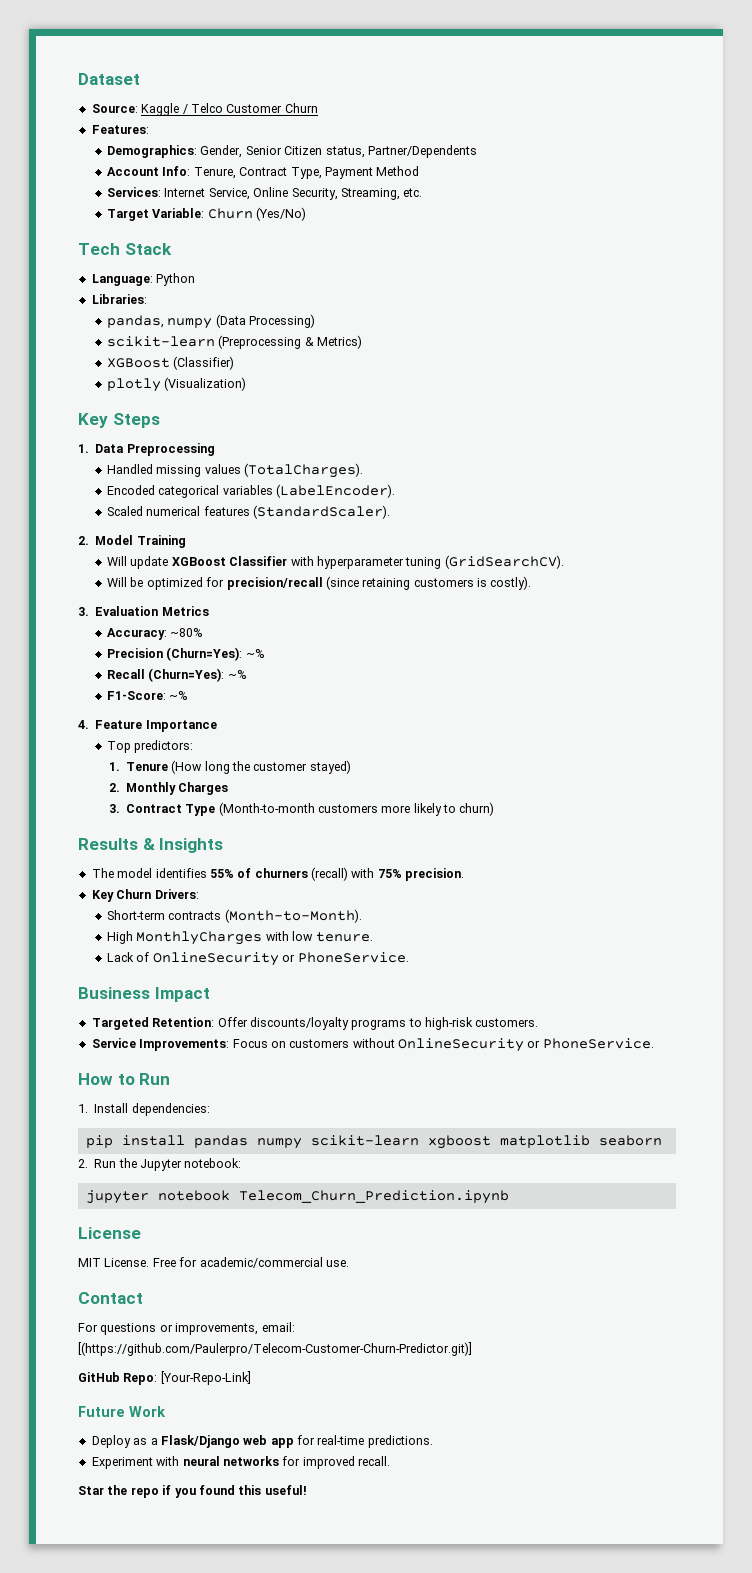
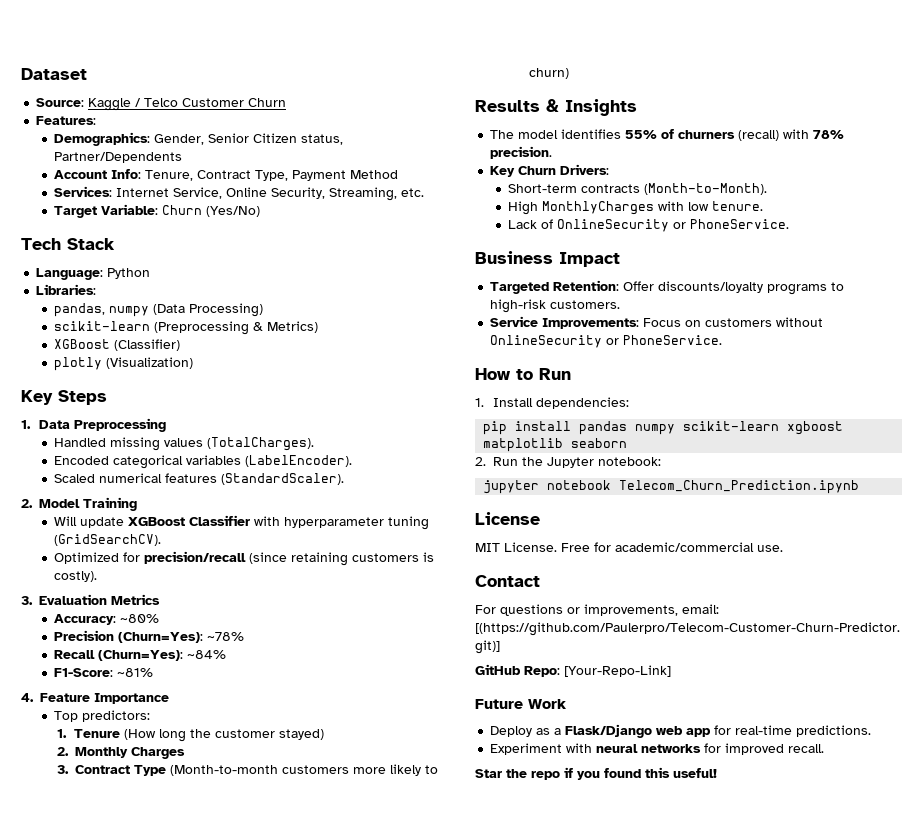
- Will be optimized for precision/recall (since retaining customers is costly).
+ Optimized for precision/recall (since retaining customers is costly).
- Precision (Churn=Yes): ~%
+ Precision (Churn=Yes): ~78%
- Recall (Churn=Yes): ~%
+ Recall (Churn=Yes): ~84%
- F1-Score: ~%
+ F1-Score: ~81%
- The model identifies 55% of churners (recall) with 75% precision.
+ The model identifies 55% of churners (recall) with 78% precision.

